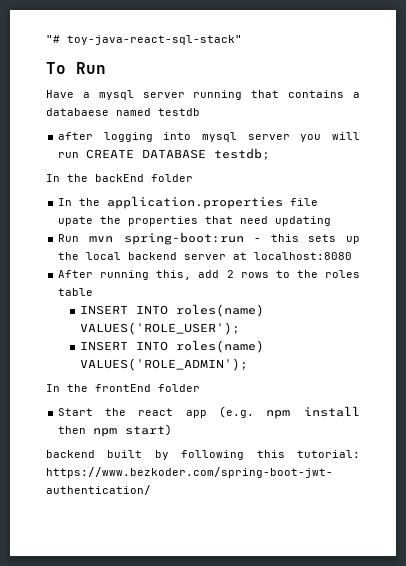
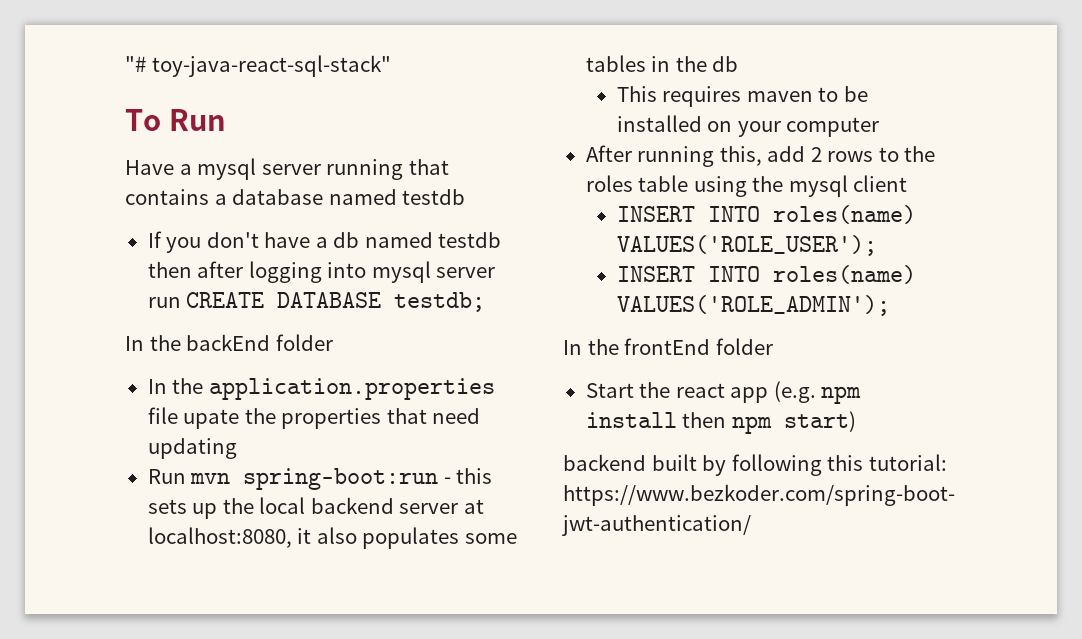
- Have a mysql server running that contains a databaese named testdb
+ Have a mysql server running that contains a database named testdb
- after logging into mysql server you will run CREATE DATABASE testdb;
+ If you don't have a db named testdb then after logging into mysql server run CREATE DATABASE testdb;
- Run mvn spring-boot:run - this sets up the local backend server at localhost:8080
+ Run mvn spring-boot:run - this sets up the local backend server at localhost:8080, it also populates some tables in the db
+ This requires maven to be installed on your computer
- After running this, add 2 rows to the roles table
+ After running this, add 2 rows to the roles table using the mysql client

